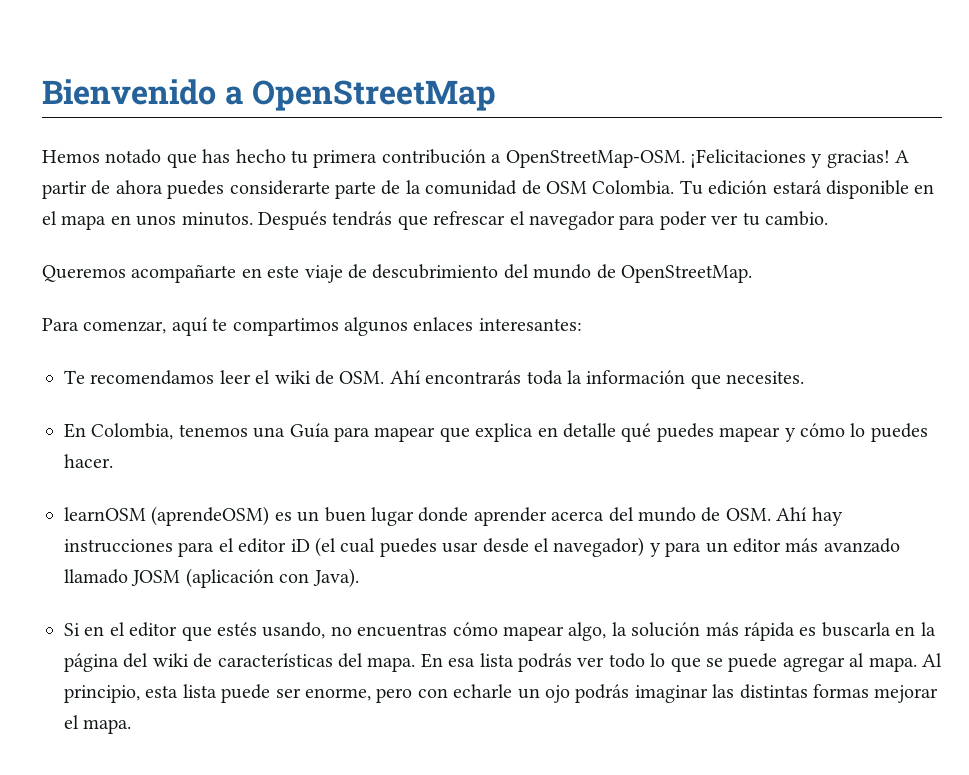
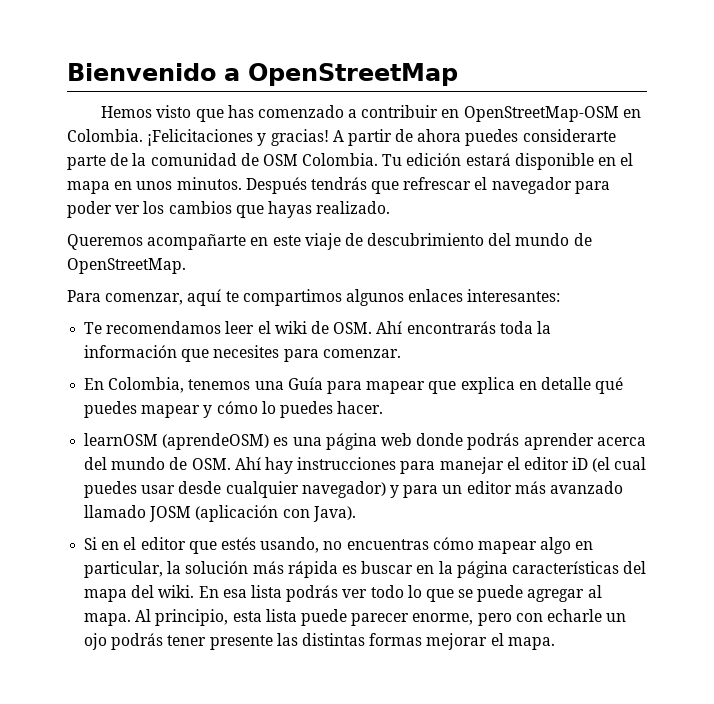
- Hemos notado que has hecho tu primera contribución a OpenStreetMap-OSM.
+ Hemos visto que has comenzado a contribuir en OpenStreetMap-OSM en Colombia.
- Después tendrás que refrescar el navegador para poder ver tu cambio.
+ Después tendrás que refrescar el navegador para poder ver los cambios que hayas realizado.
- Te recomendamos leer el wiki de OSM. Ahí encontrarás toda la información que necesites.
+ Te recomendamos leer el wiki de OSM. Ahí encontrarás toda la información que necesites para comenzar.
- learnOSM (aprendeOSM) es un buen lugar donde aprender acerca del mundo de OSM. Ahí hay instrucciones para el editor iD (el cual puedes usar desde el navegador) y para un editor más avanzado llamado JOSM (aplicación con Java).
+ learnOSM (aprendeOSM) es una página web donde podrás aprender acerca del mundo de OSM. Ahí hay instrucciones para manejar el editor iD (el cual puedes usar desde cualquier navegador) y para un editor más avanzado llamado JOSM (aplicación con Java).
- Si en el editor que estés usando, no encuentras cómo mapear algo, la solución más rápida es buscarla en la página del wiki de características del mapa.
+ Si en el editor que estés usando, no encuentras cómo mapear algo en particular, la solución más rápida es buscar en la página características del mapa del wiki.
- Al principio, esta lista puede ser enorme, pero con echarle un ojo podrás imaginar las distintas formas mejorar el mapa.
+ Al principio, esta lista puede parecer enorme, pero con echarle un ojo podrás tener presente las distintas formas mejorar el mapa.

